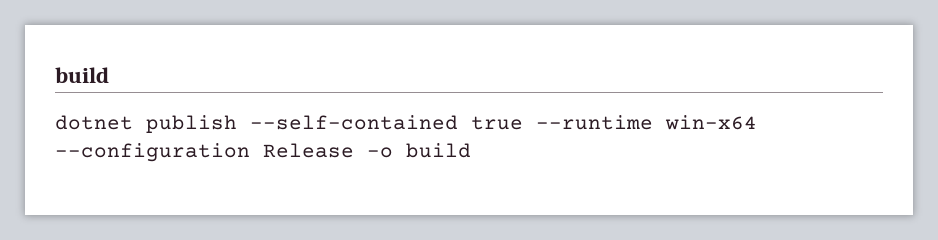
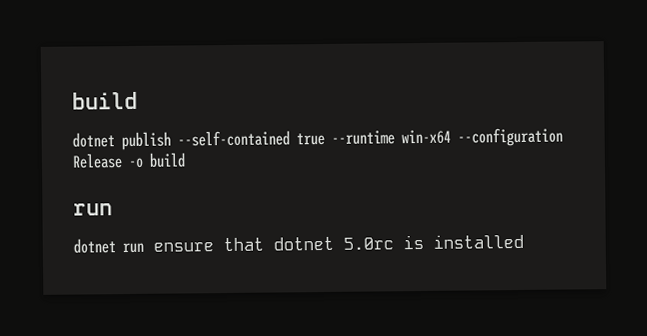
  dotnet publish --self-contained true --runtime win-x64 --configuration Release -o build
+ run
+ dotnet run ensure that dotnet 5.0rc is installed

